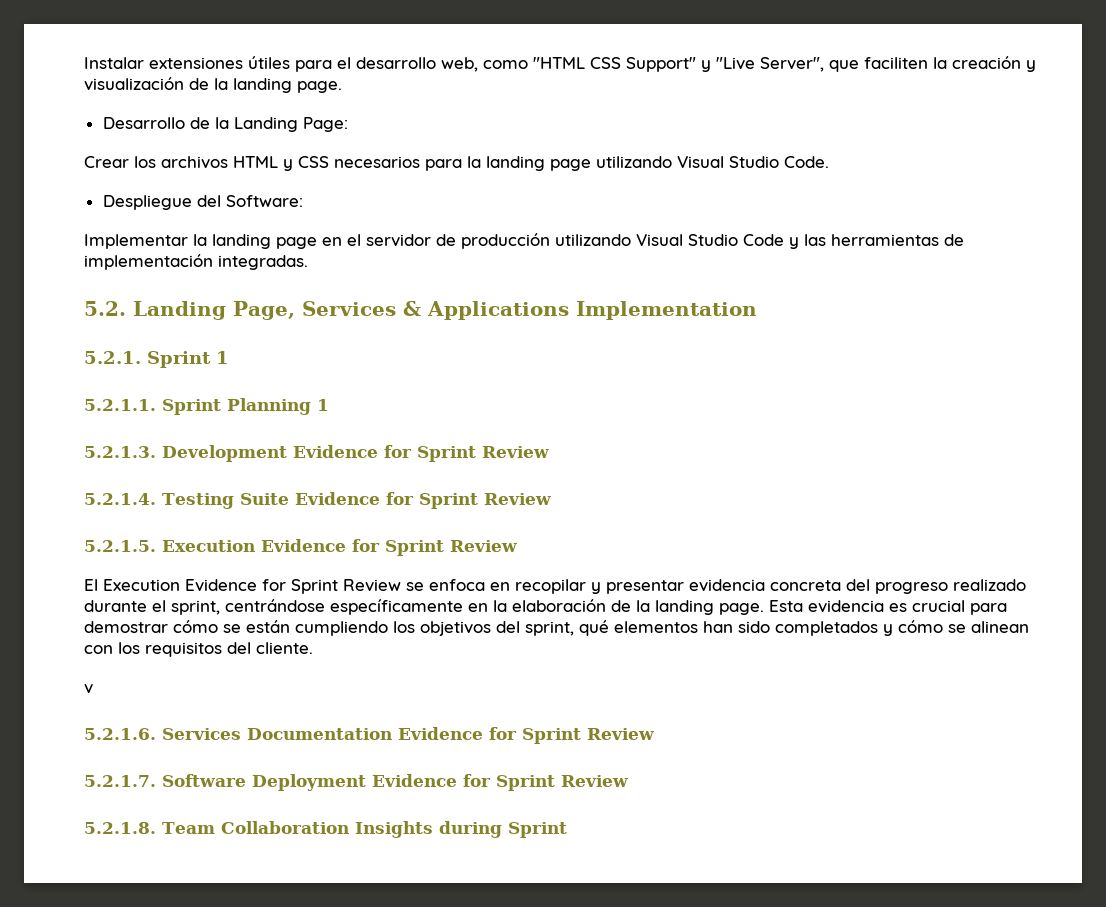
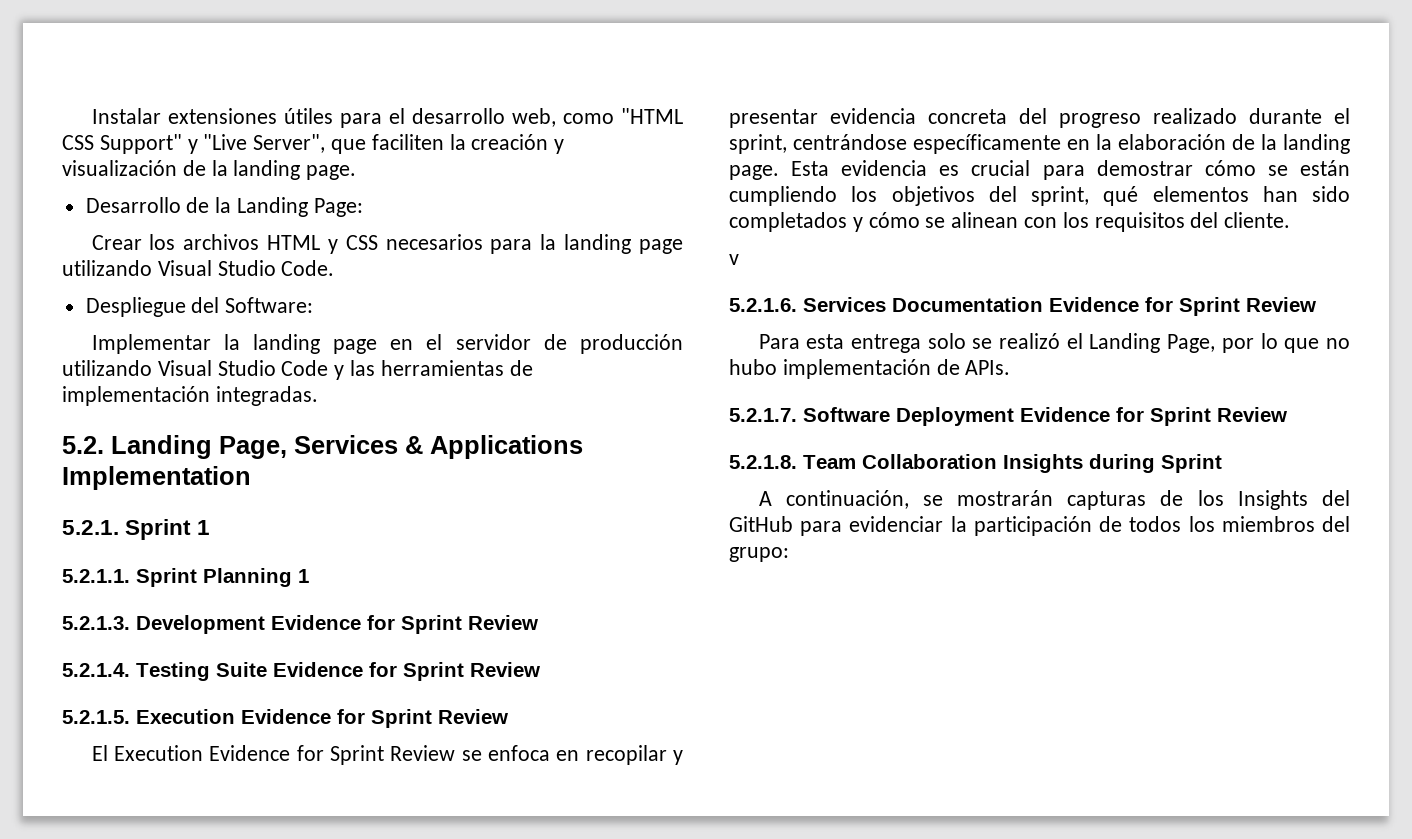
+ Para esta entrega solo se realizó el Landing Page, por lo que no hubo implementación de APIs.
+ A continuación, se mostrarán capturas de los Insights del GitHub para evidenciar la participación de todos los miembros del grupo:

